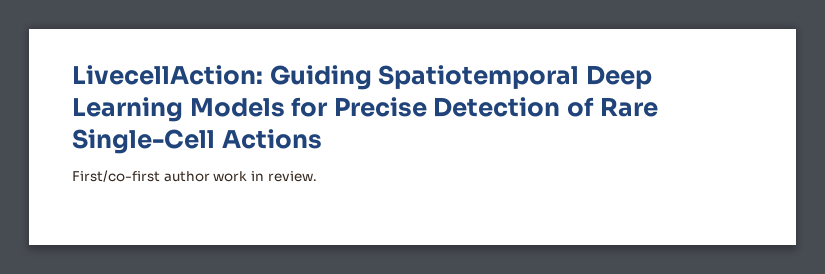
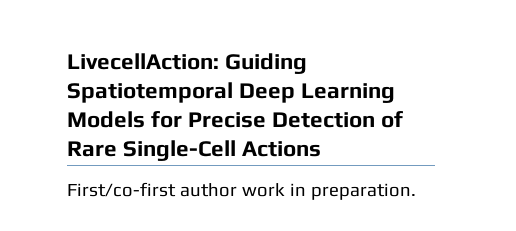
- First/co-first author work in review.
+ First/co-first author work in preparation.

